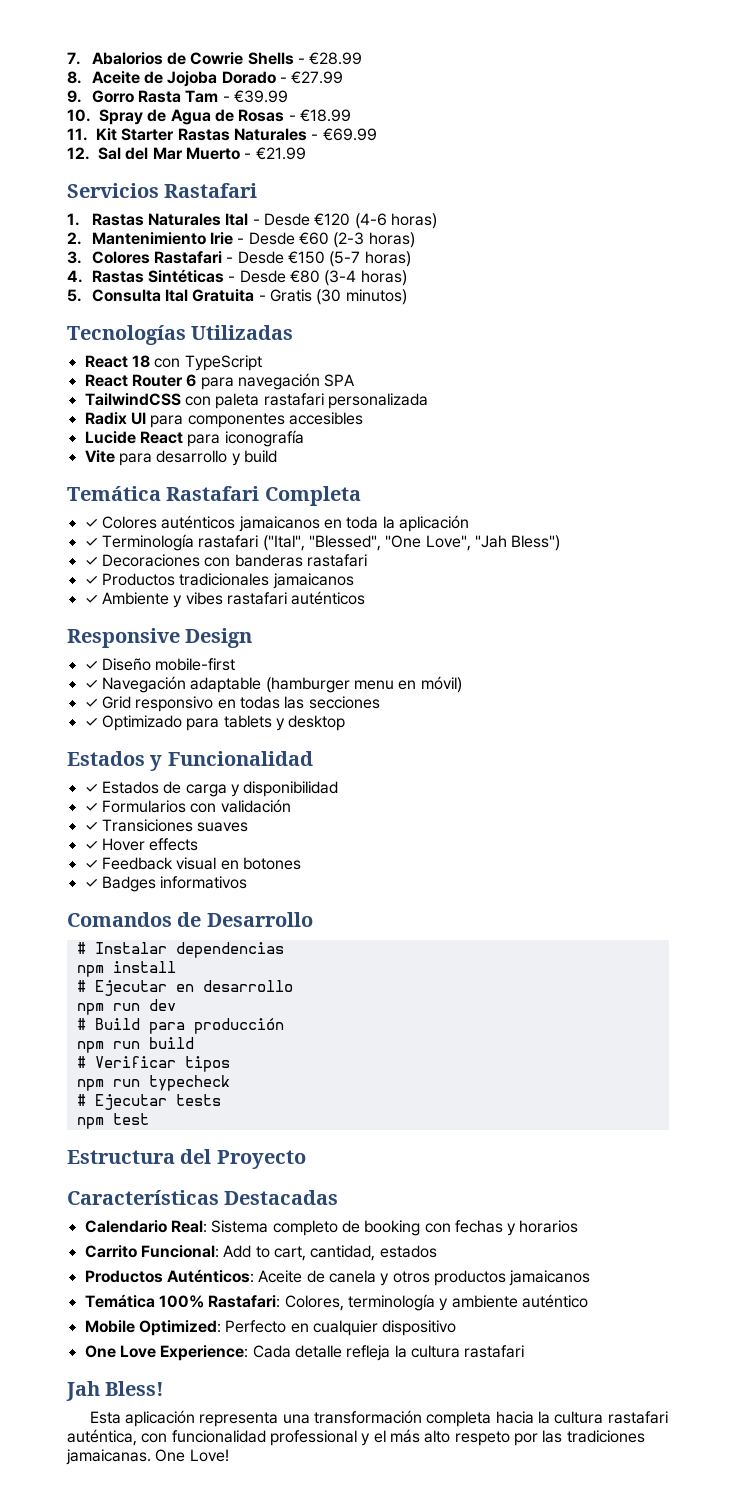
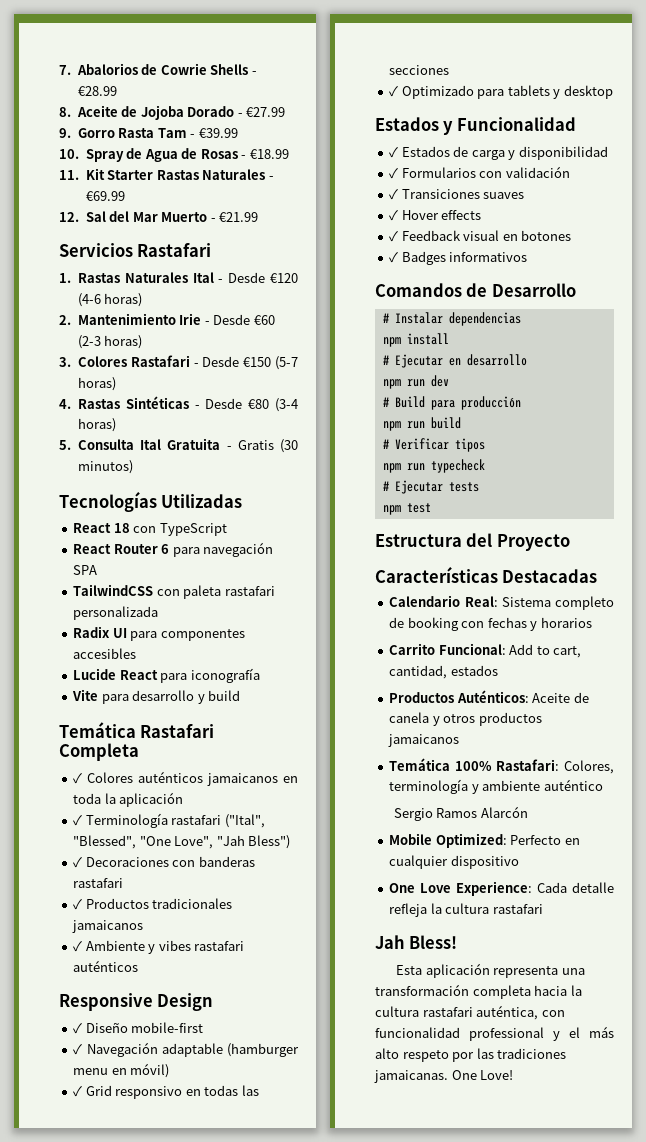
+ Sergio Ramos Alarcón

